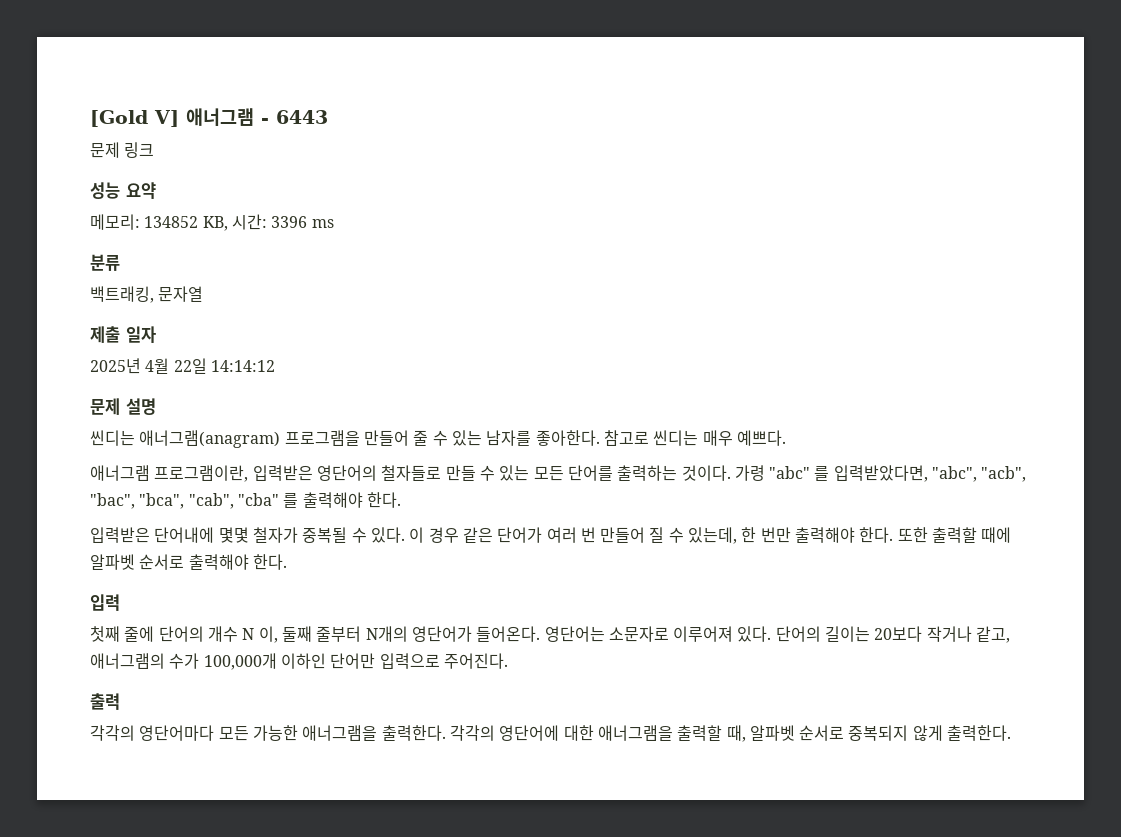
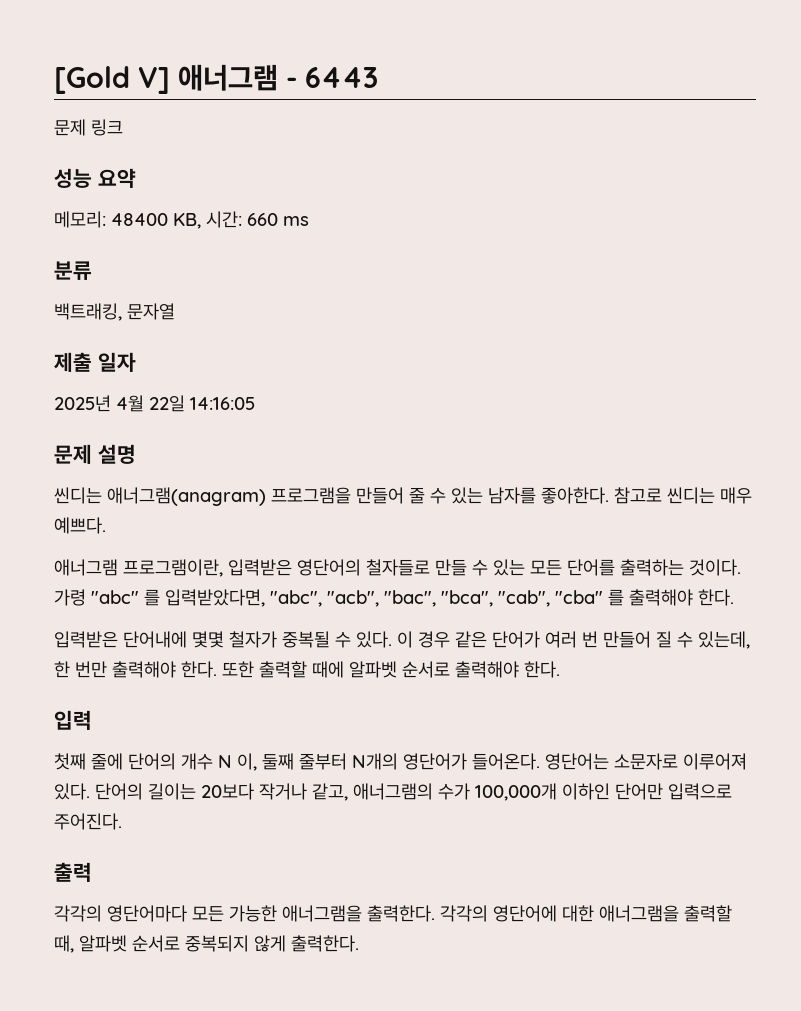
- 메모리: 134852 KB, 시간: 3396 ms
+ 메모리: 48400 KB, 시간: 660 ms
- 2025년 4월 22일 14:14:12
+ 2025년 4월 22일 14:16:05

